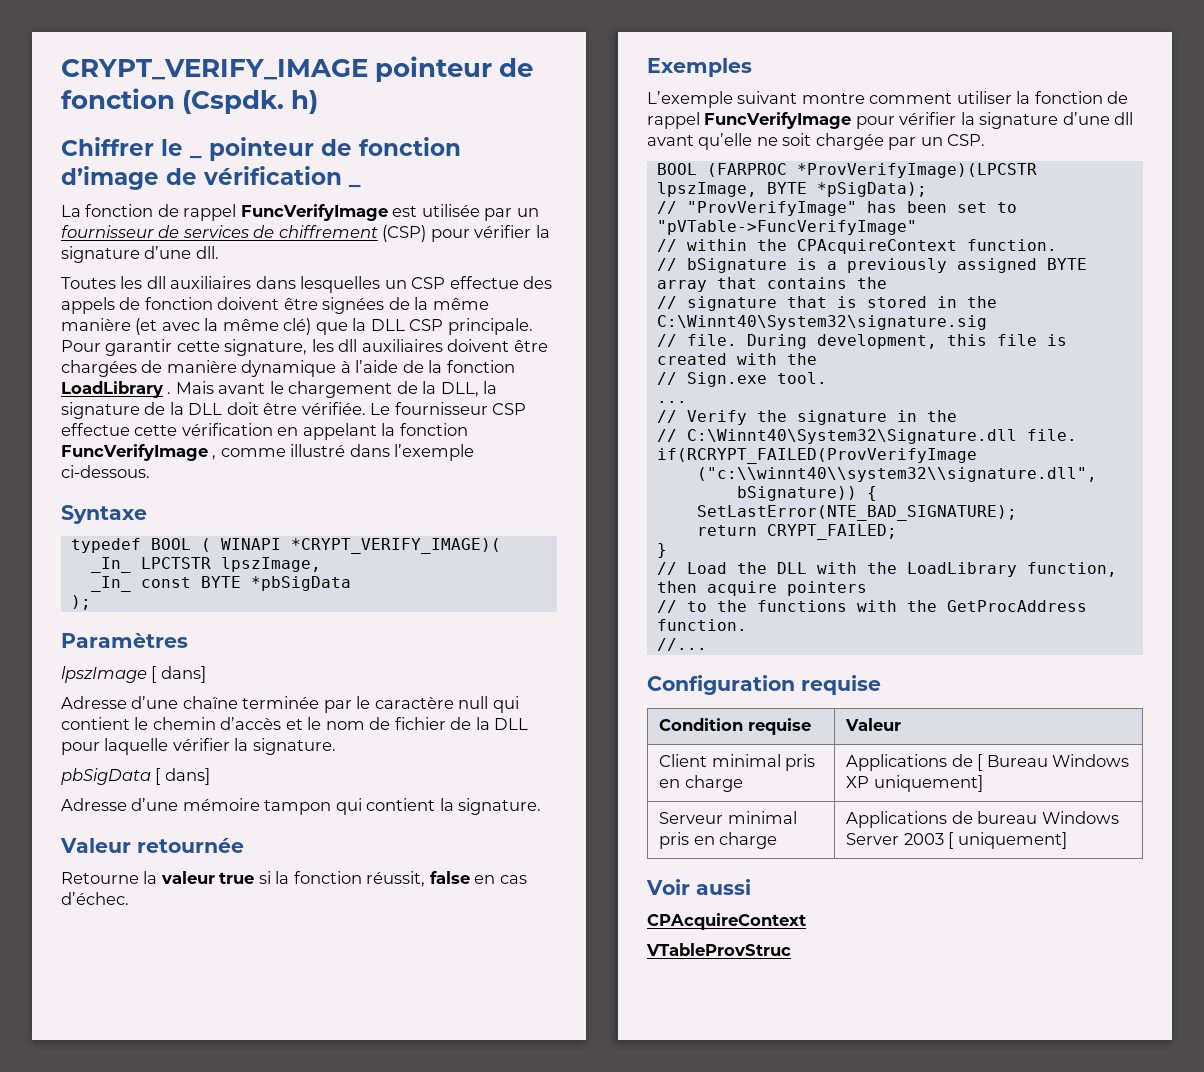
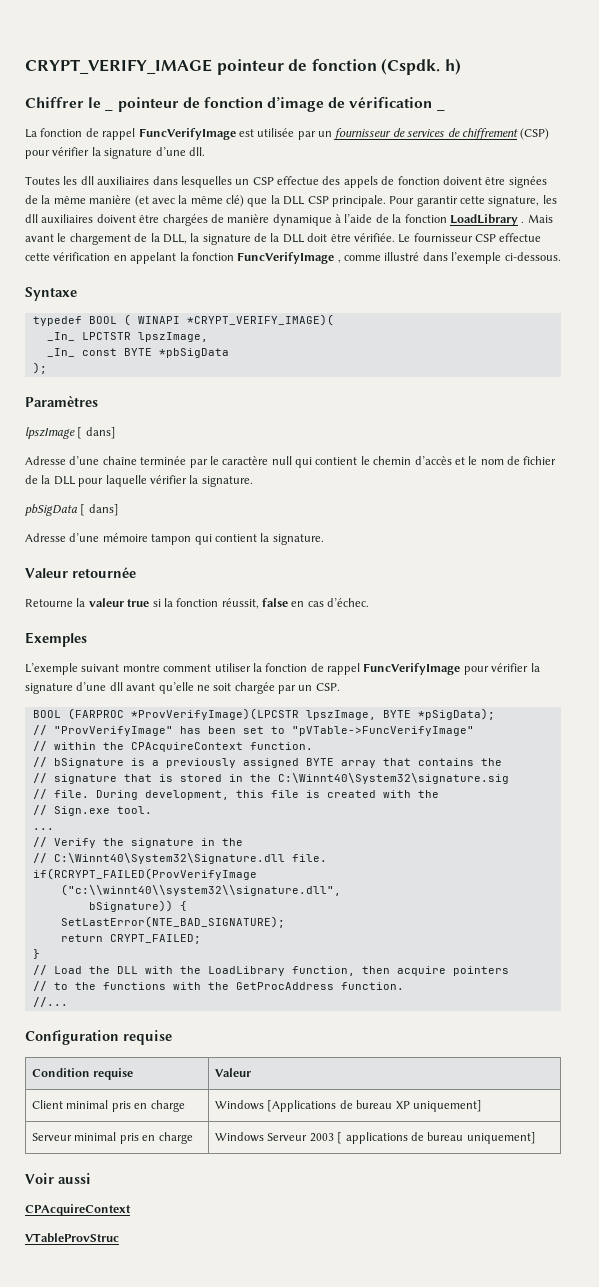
- Client minimal pris en charge | Applications de [ Bureau Windows XP uniquement]
+ Client minimal pris en charge | Windows [Applications de bureau XP uniquement]
- Serveur minimal pris en charge | Applications de bureau Windows Server 2003 [ uniquement]
+ Serveur minimal pris en charge | Windows Serveur 2003 [ applications de bureau uniquement]

